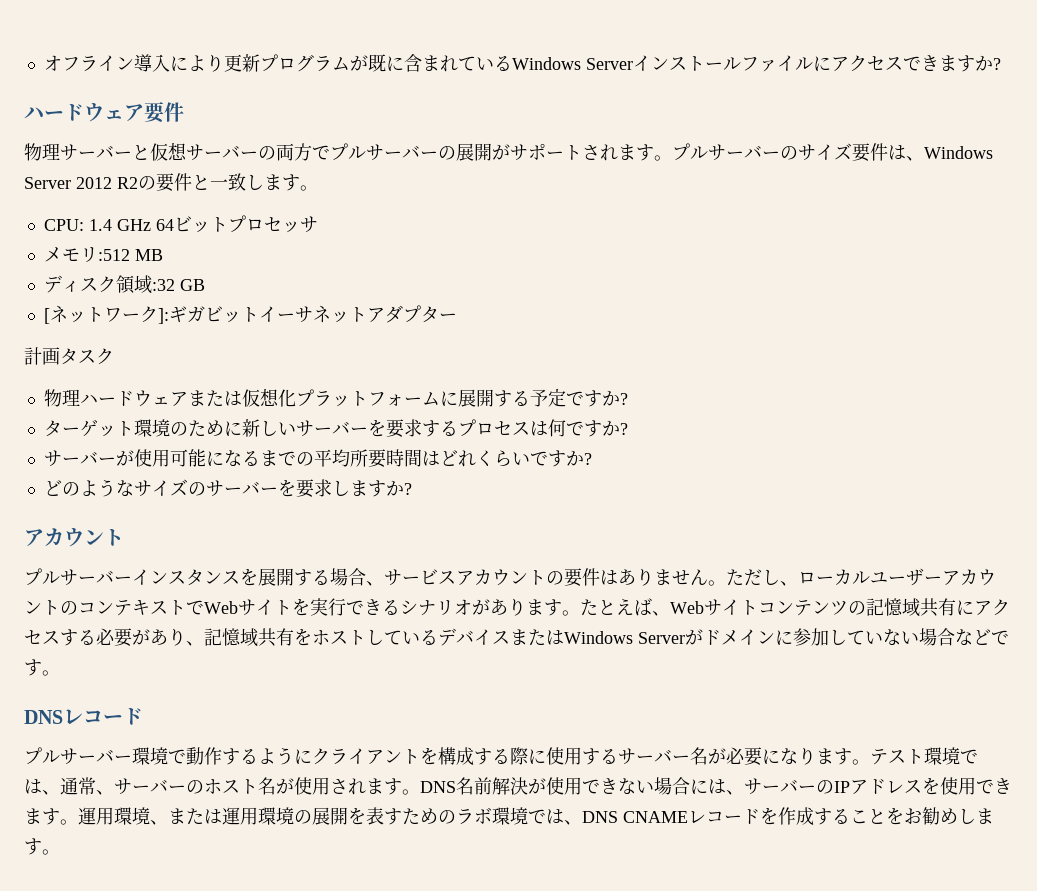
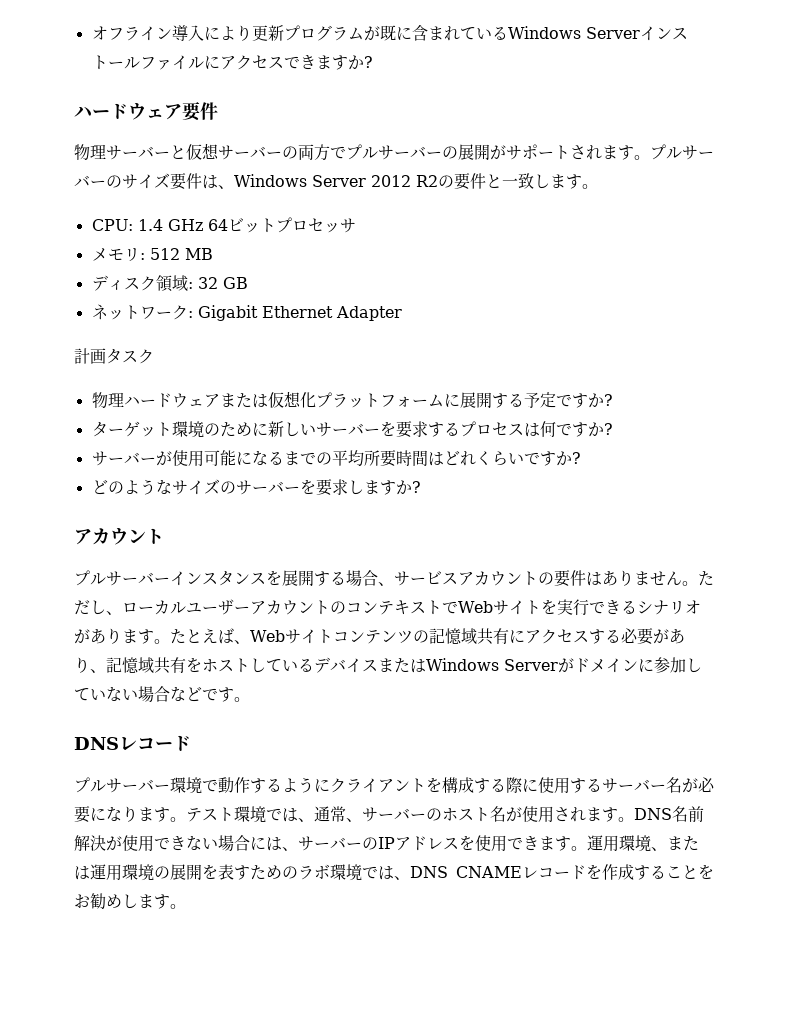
- メモリ:512 MB
+ メモリ: 512 MB
- ディスク領域:32 GB
+ ディスク領域: 32 GB
- [ネットワーク]:ギガビットイーサネットアダプター
+ ネットワーク: Gigabit Ethernet Adapter

